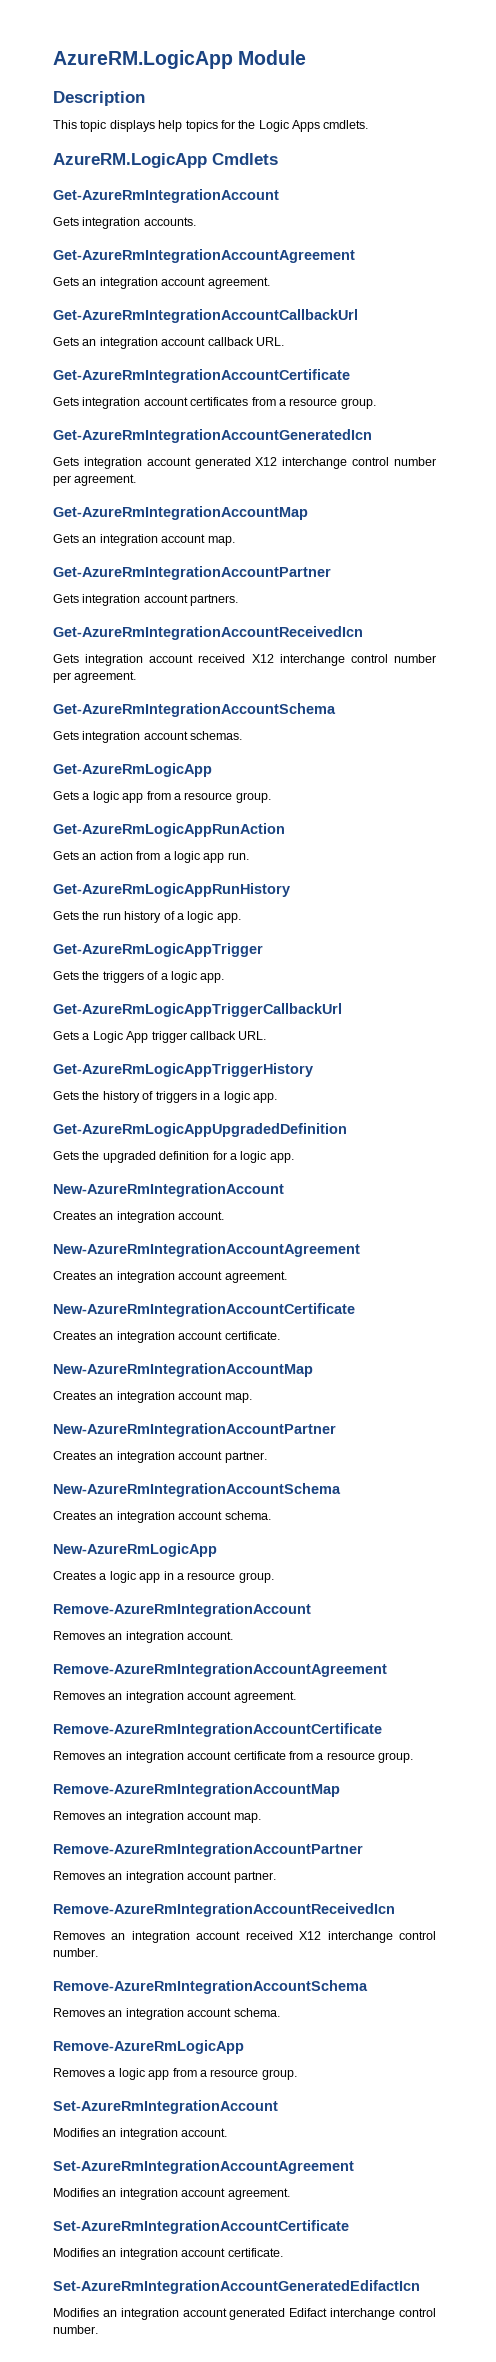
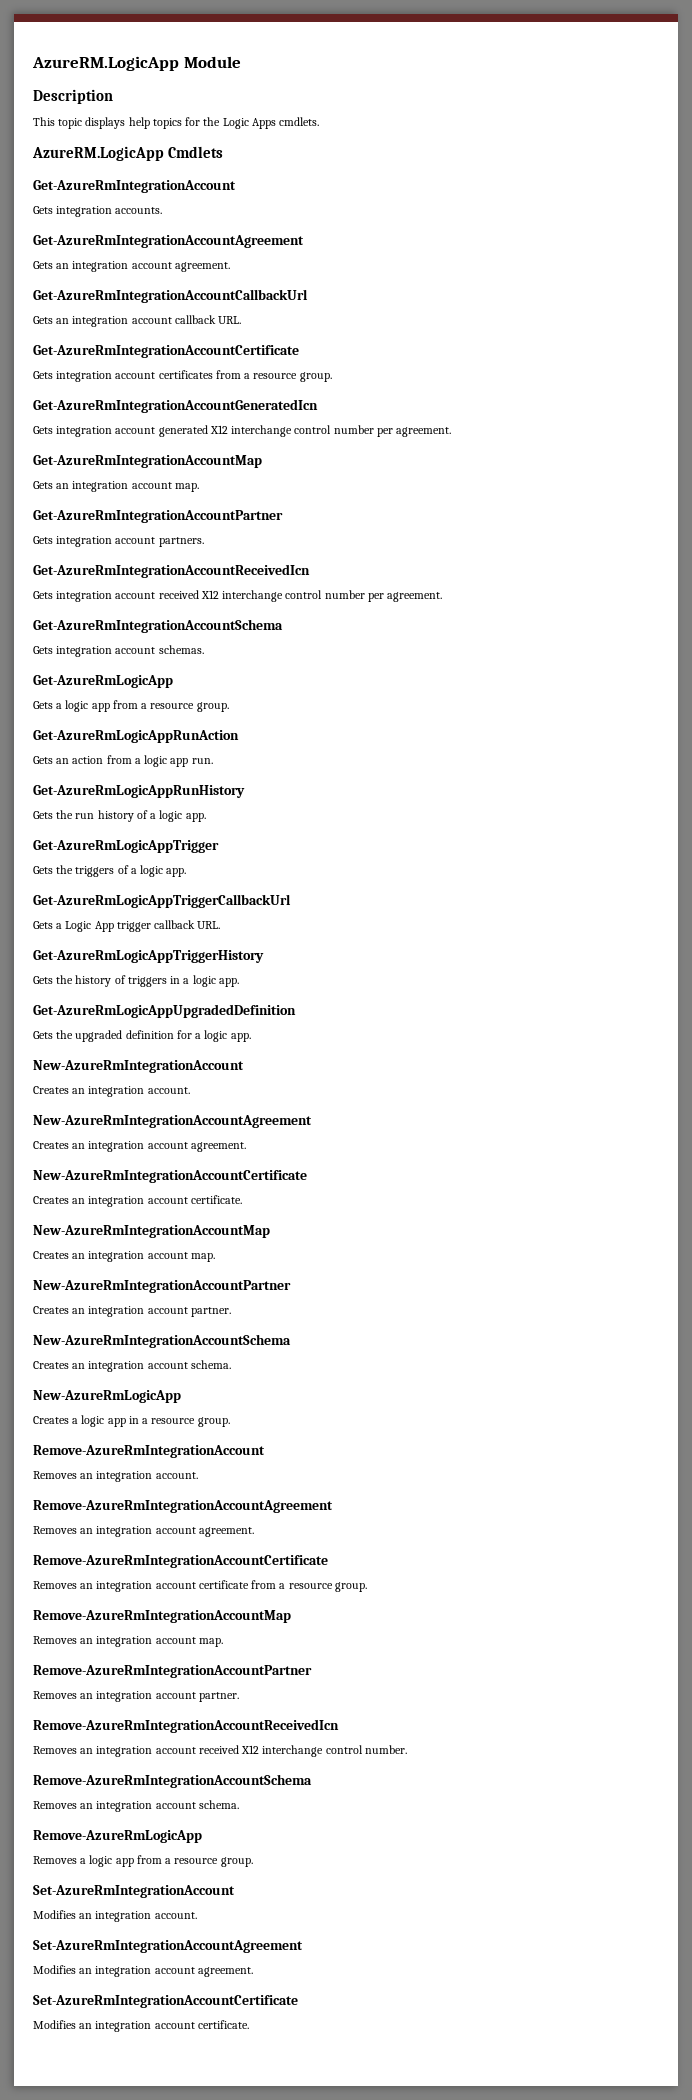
- Set-AzureRmIntegrationAccountGeneratedEdifactIcn
- Modifies an integration account generated Edifact interchange control number.

